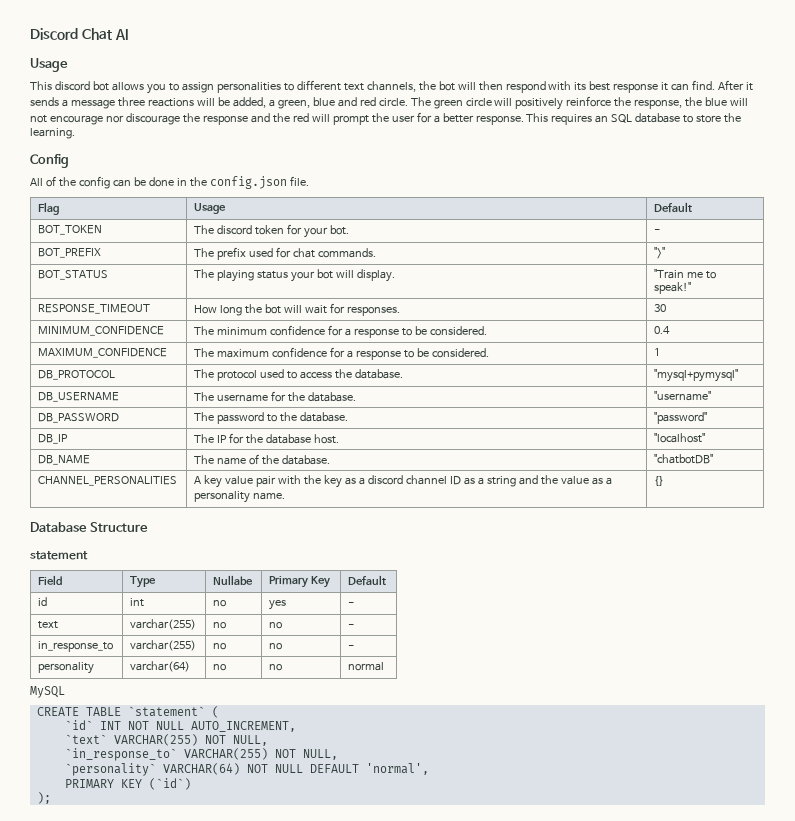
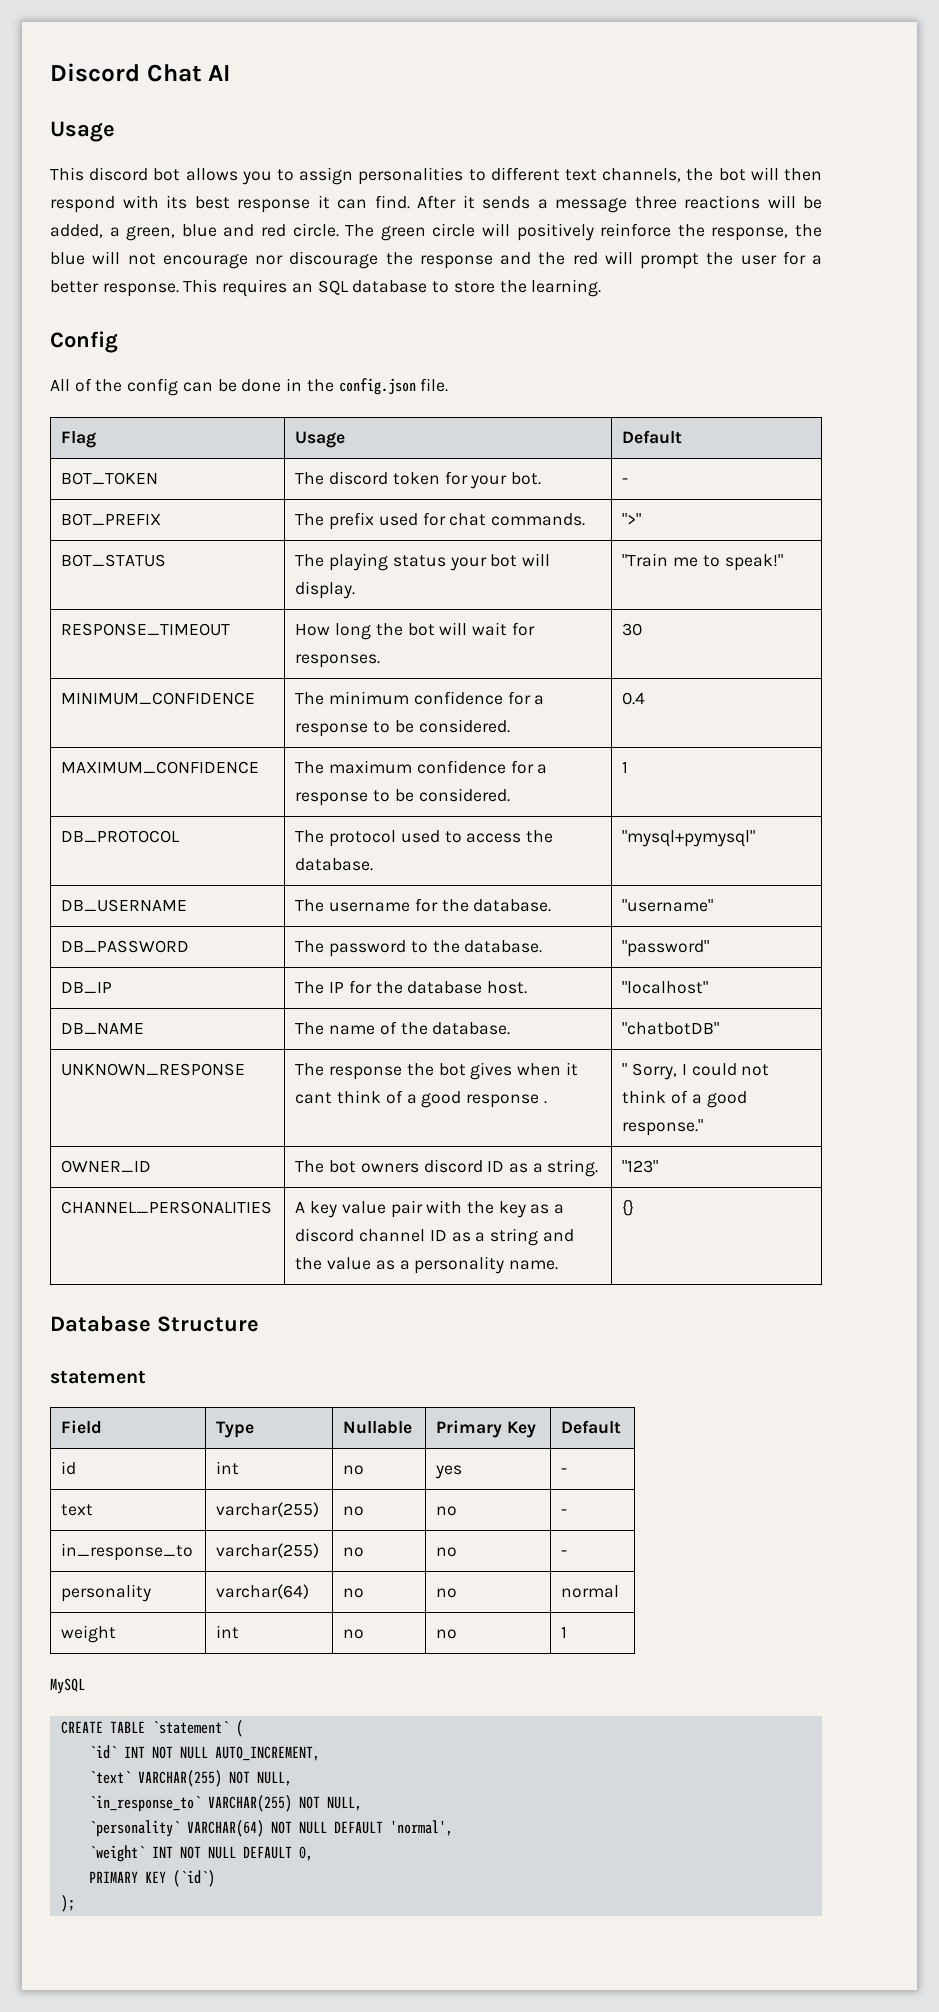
+ UNKNOWN_RESPONSE | The response the bot gives when it cant think of a good response . | " Sorry, I could not think of a good response."
+ OWNER_ID | The bot owners discord ID as a string. | "123"
- Field | Type | Nullabe | Primary Key | Default
+ Field | Type | Nullable | Primary Key | Default
+ weight | int | no | no | 1
+ `weight` INT NOT NULL DEFAULT 0,

